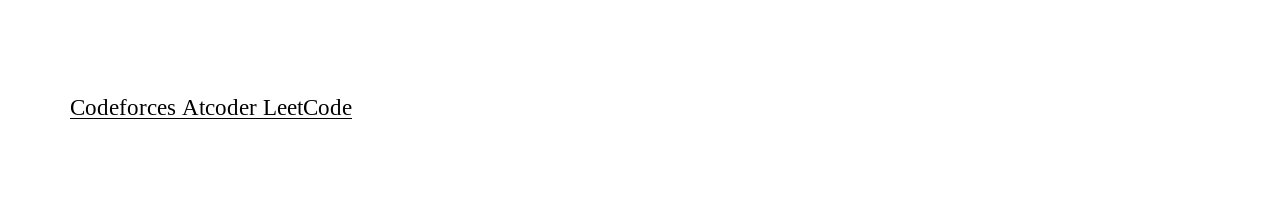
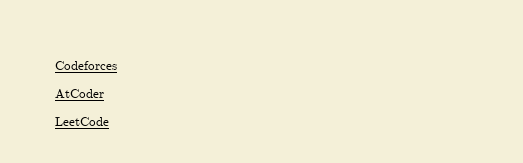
- Codeforces Atcoder LeetCode
+ Codeforces
+ AtCoder
+ LeetCode

